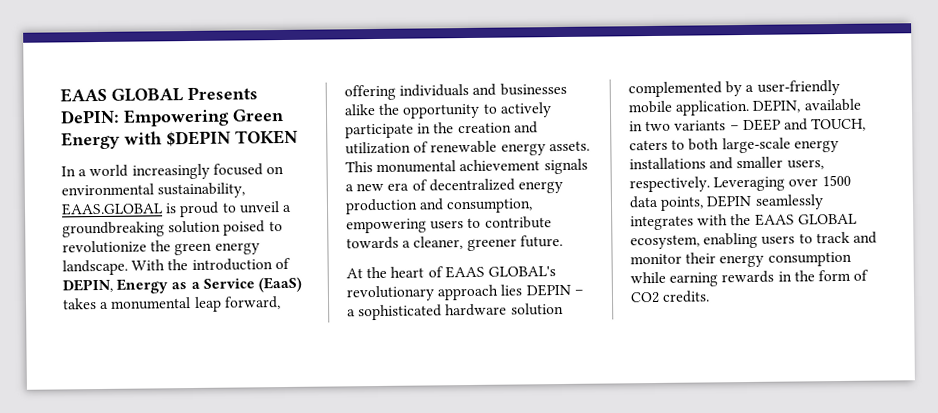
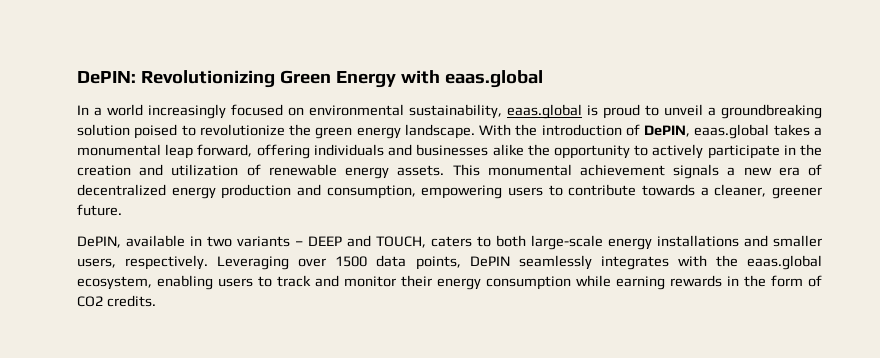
- EAAS GLOBAL Presents DePIN: Empowering Green Energy with $DEPIN TOKEN
+ DePIN: Revolutionizing Green Energy with eaas.global
- In a world increasingly focused on environmental sustainability, EAAS.GLOBAL is proud to unveil a groundbreaking solution poised to revolutionize the green energy landscape.
+ In a world increasingly focused on environmental sustainability, eaas.global is proud to unveil a groundbreaking solution poised to revolutionize the green energy landscape.
- With the introduction of DEPIN, Energy as a Service (EaaS) takes a monumental leap forward, offering individuals and businesses alike the opportunity to actively participate in the creation and utilization of renewable energy assets.
+ With the introduction of DePIN, eaas.global takes a monumental leap forward, offering individuals and businesses alike the opportunity to actively participate in the creation and utilization of renewable energy assets.
- At the heart of EAAS GLOBAL's revolutionary approach lies DEPIN – a sophisticated hardware solution complemented by a user-friendly mobile application. DEPIN, available in two variants – DEEP and TOUCH, caters to both large-scale energy installations and smaller users, respectively.
+ DePIN, available in two variants – DEEP and TOUCH, caters to both large-scale energy installations and smaller users, respectively.
- Leveraging over 1500 data points, DEPIN seamlessly integrates with the EAAS GLOBAL ecosystem, enabling users to track and monitor their energy consumption while earning rewards in the form of CO2 credits.
+ Leveraging over 1500 data points, DePIN seamlessly integrates with the eaas.global ecosystem, enabling users to track and monitor their energy consumption while earning rewards in the form of CO2 credits.

